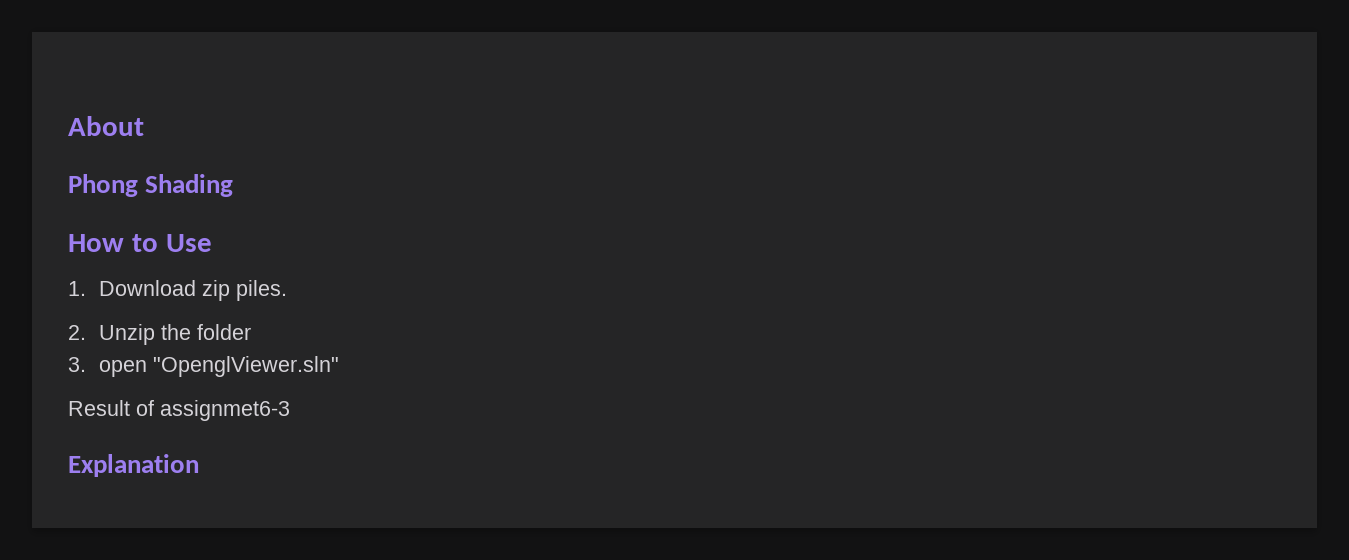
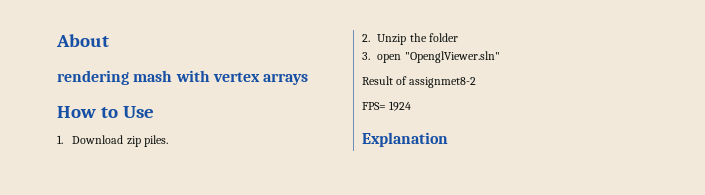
- Phong Shading
+ rendering mash with vertex arrays
- Result of assignmet6-3
+ Result of assignmet8-2
+ FPS= 1924

